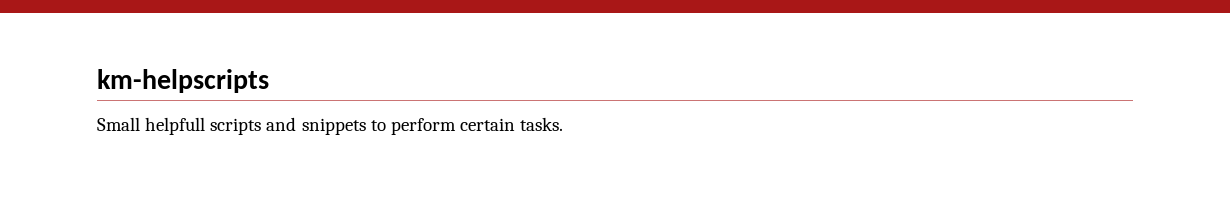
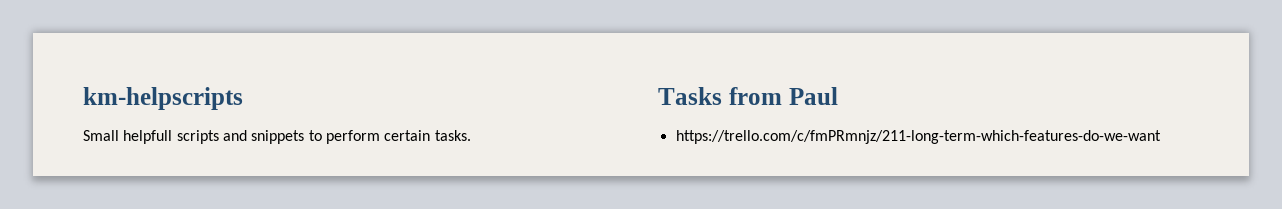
+ Tasks from Paul
+ https://trello.com/c/fmPRmnjz/211-long-term-which-features-do-we-want

